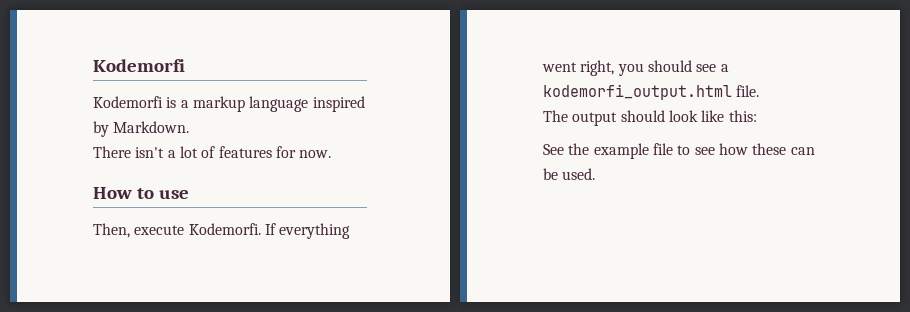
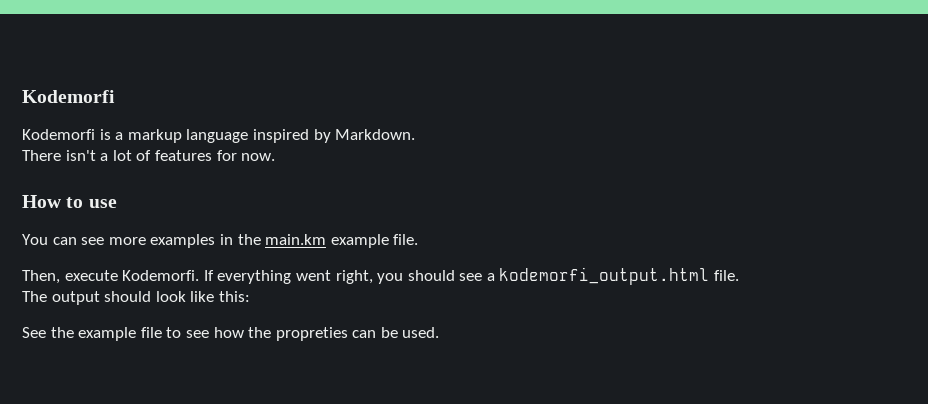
+ You can see more examples in the main.km example file.
- See the example file to see how these can be used.
+ See the example file to see how the propreties can be used.

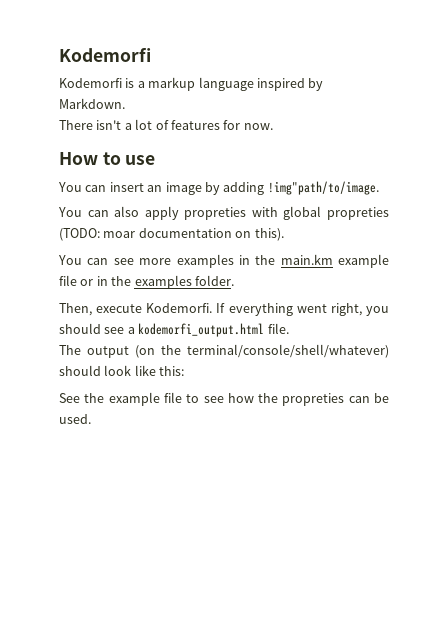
+ You can insert an image by adding !img"path/to/image.
+ You can also apply propreties with global propreties (TODO: moar documentation on this).
- You can see more examples in the main.km example file.
+ You can see more examples in the main.km example file or in the examples folder.
- The output should look like this:
+ The output (on the terminal/console/shell/whatever) should look like this:

